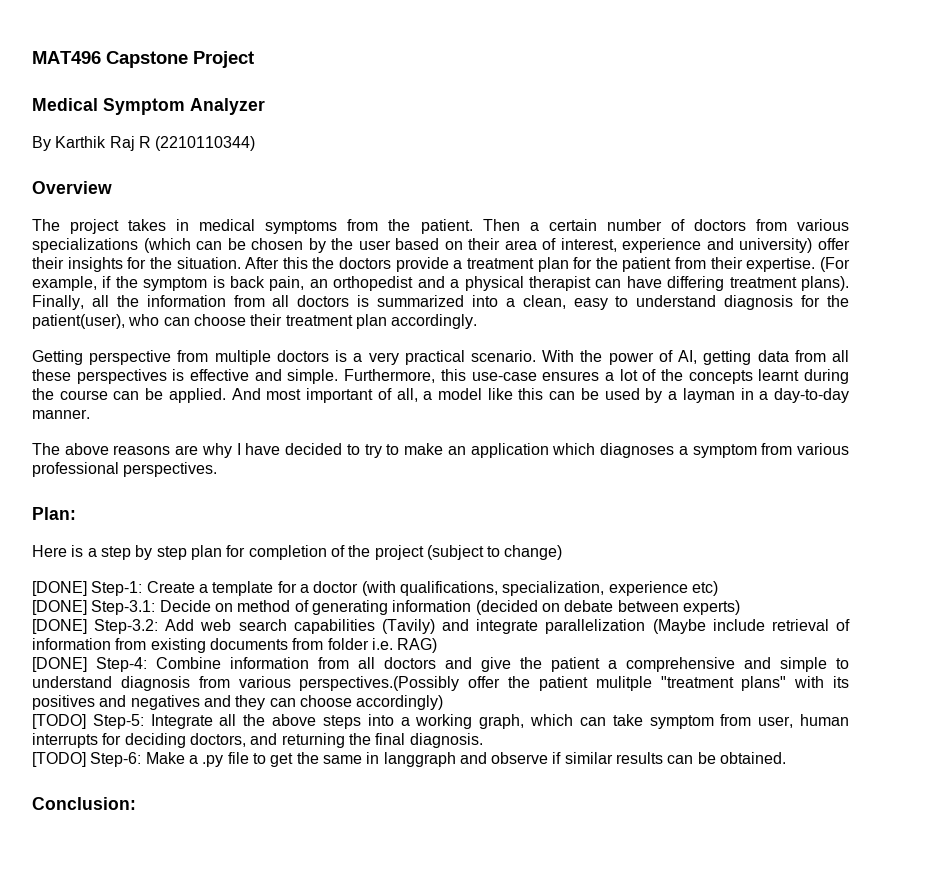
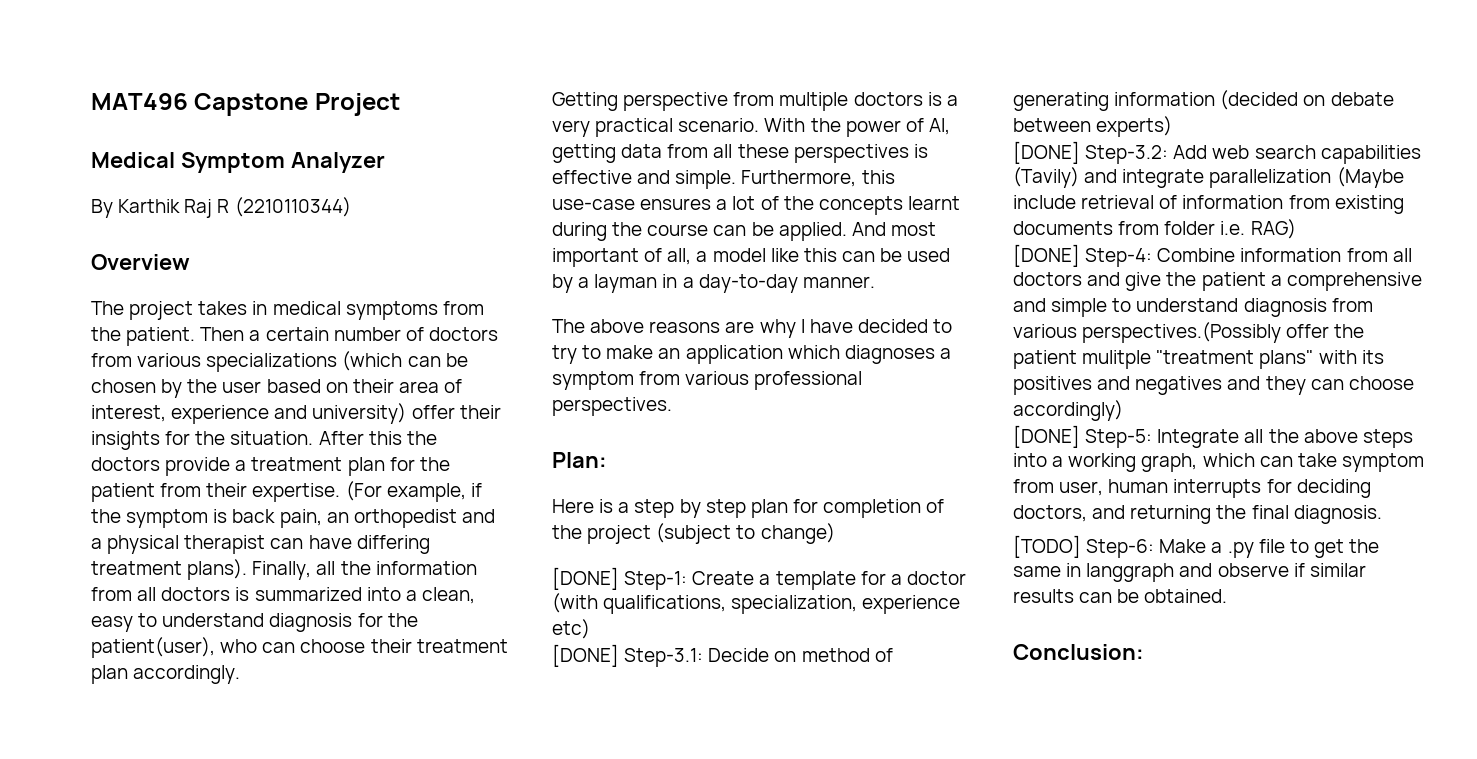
- [TODO] Step-5: Integrate all the above steps into a working graph, which can take symptom from user, human interrupts for deciding doctors, and returning the final diagnosis.
+ [DONE] Step-5: Integrate all the above steps into a working graph, which can take symptom from user, human interrupts for deciding doctors, and returning the final diagnosis.

